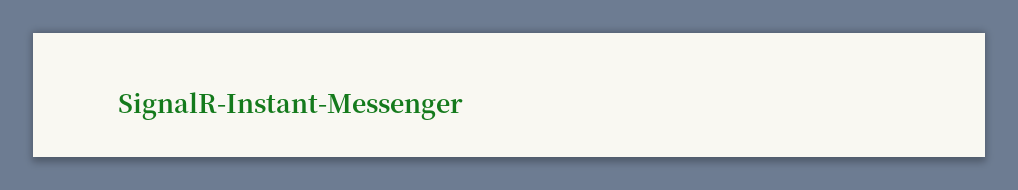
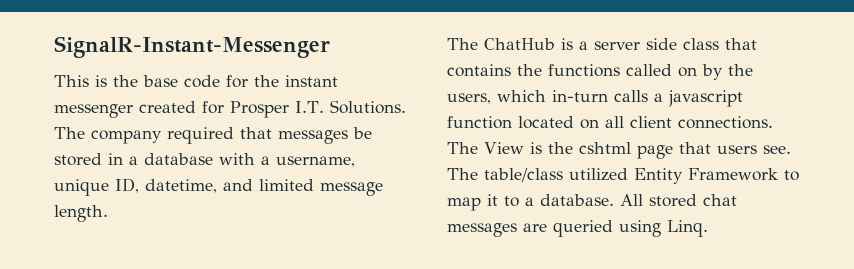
+ This is the base code for the instant messenger created for Prosper I.T. Solutions. The company required that messages be stored in a database with a username, unique ID, datetime, and limited message length.
+ The ChatHub is a server side class that contains the functions called on by the users, which in-turn calls a javascript function located on all client connections. The View is the cshtml page that users see. The table/class utilized Entity Framework to map it to a database. All stored chat messages are queried using Linq.

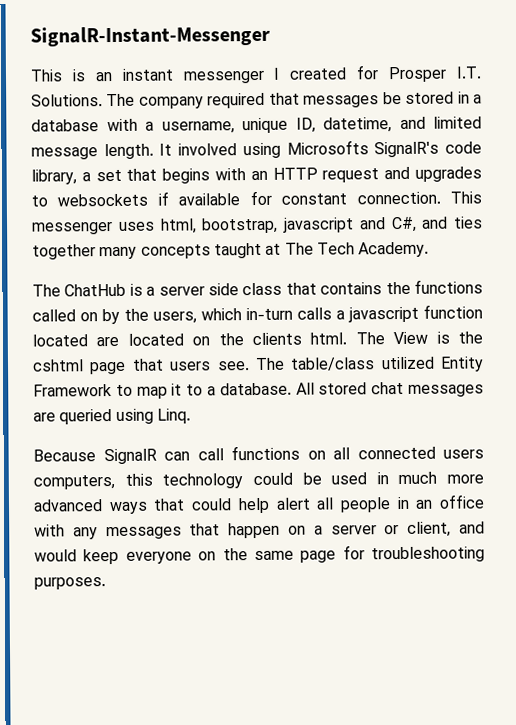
- This is the base code for the instant messenger created for Prosper I.T. Solutions.
+ This is an instant messenger I created for Prosper I.T. Solutions.
+ It involved using Microsofts SignalR's code library, a set that begins with an HTTP request and upgrades to websockets if available for constant connection. This messenger uses html, bootstrap, javascript and C#, and ties together many concepts taught at The Tech Academy.
- The ChatHub is a server side class that contains the functions called on by the users, which in-turn calls a javascript function located on all client connections.
+ The ChatHub is a server side class that contains the functions called on by the users, which in-turn calls a javascript function located are located on the clients html.
+ Because SignalR can call functions on all connected users computers, this technology could be used in much more advanced ways that could help alert all people in an office with any messages that happen on a server or client, and would keep everyone on the same page for troubleshooting purposes.

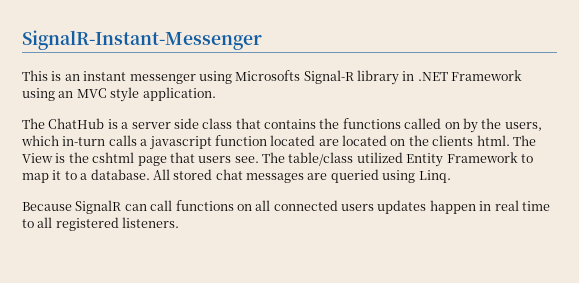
- This is an instant messenger I created for Prosper I.T. Solutions. The company required that messages be stored in a database with a username, unique ID, datetime, and limited message length. It involved using Microsofts SignalR's code library, a set that begins with an HTTP request and upgrades to websockets if available for constant connection. This messenger uses html, bootstrap, javascript and C#, and ties together many concepts taught at The Tech Academy.
+ This is an instant messenger using Microsofts Signal-R library in .NET Framework using an MVC style application.
- Because SignalR can call functions on all connected users computers, this technology could be used in much more advanced ways that could help alert all people in an office with any messages that happen on a server or client, and would keep everyone on the same page for troubleshooting purposes.
+ Because SignalR can call functions on all connected users updates happen in real time to all registered listeners.

